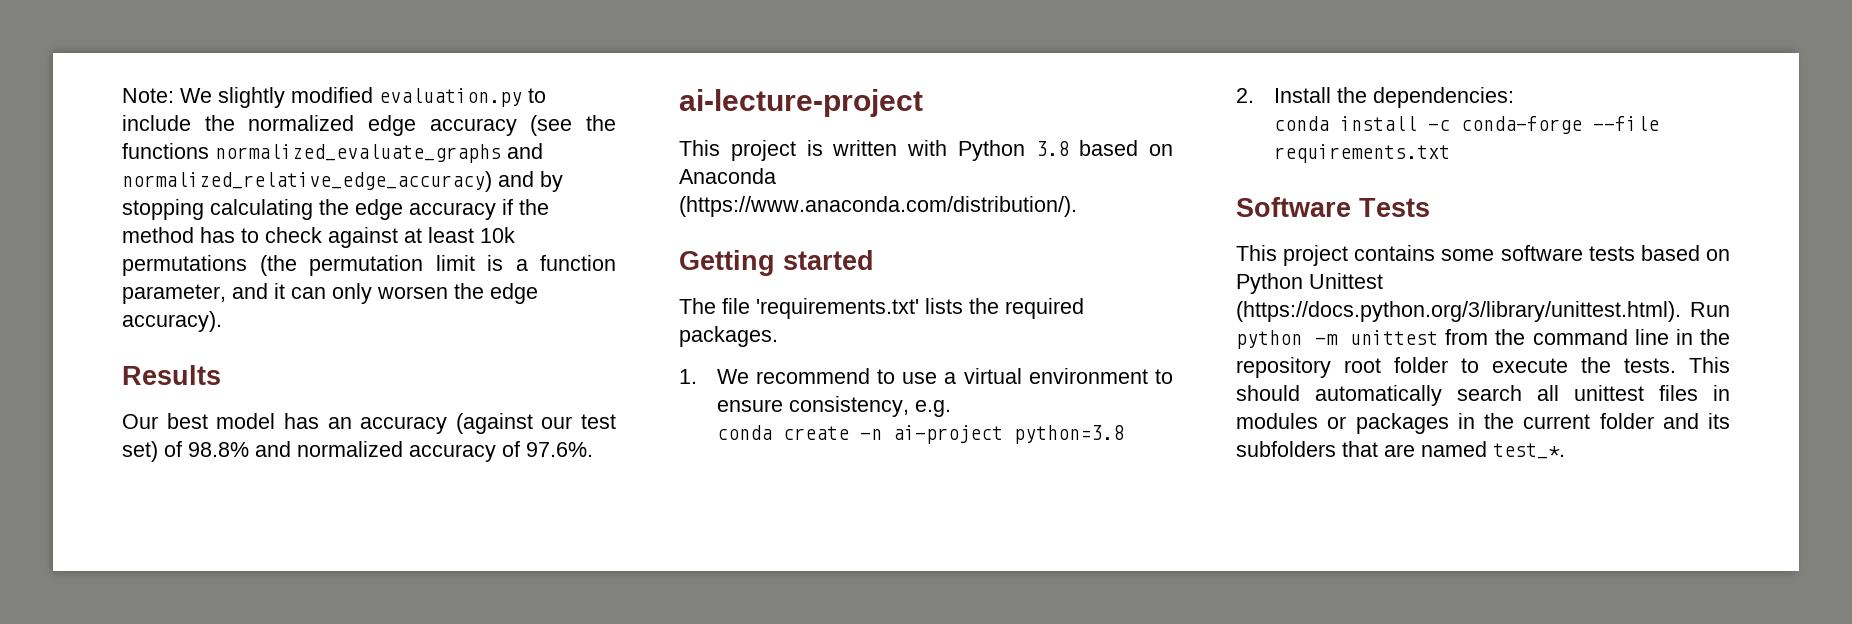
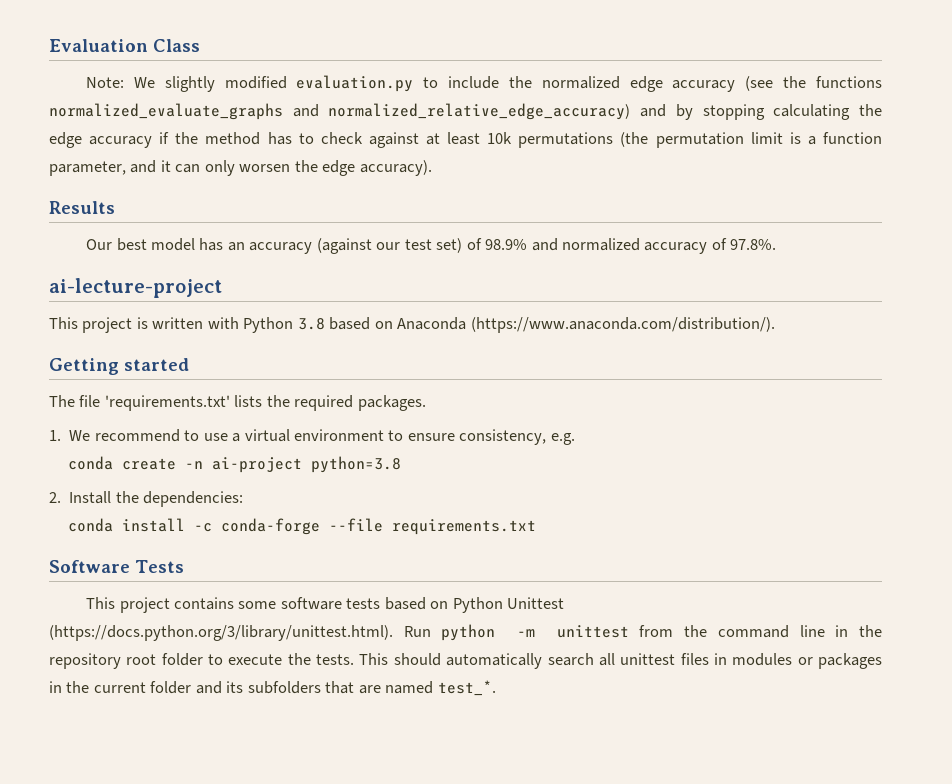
+ Evaluation Class
- Our best model has an accuracy (against our test set) of 98.8% and normalized accuracy of 97.6%.
+ Our best model has an accuracy (against our test set) of 98.9% and normalized accuracy of 97.8%.

